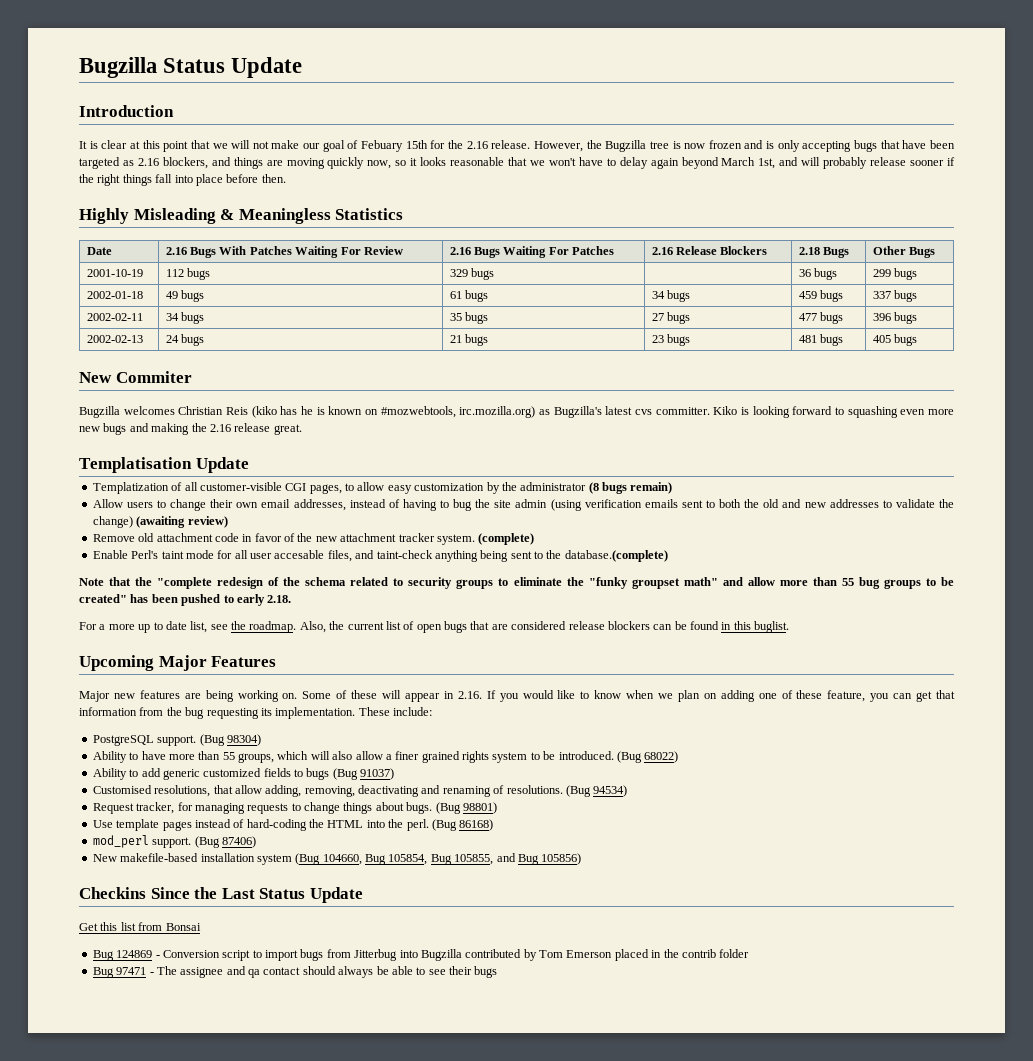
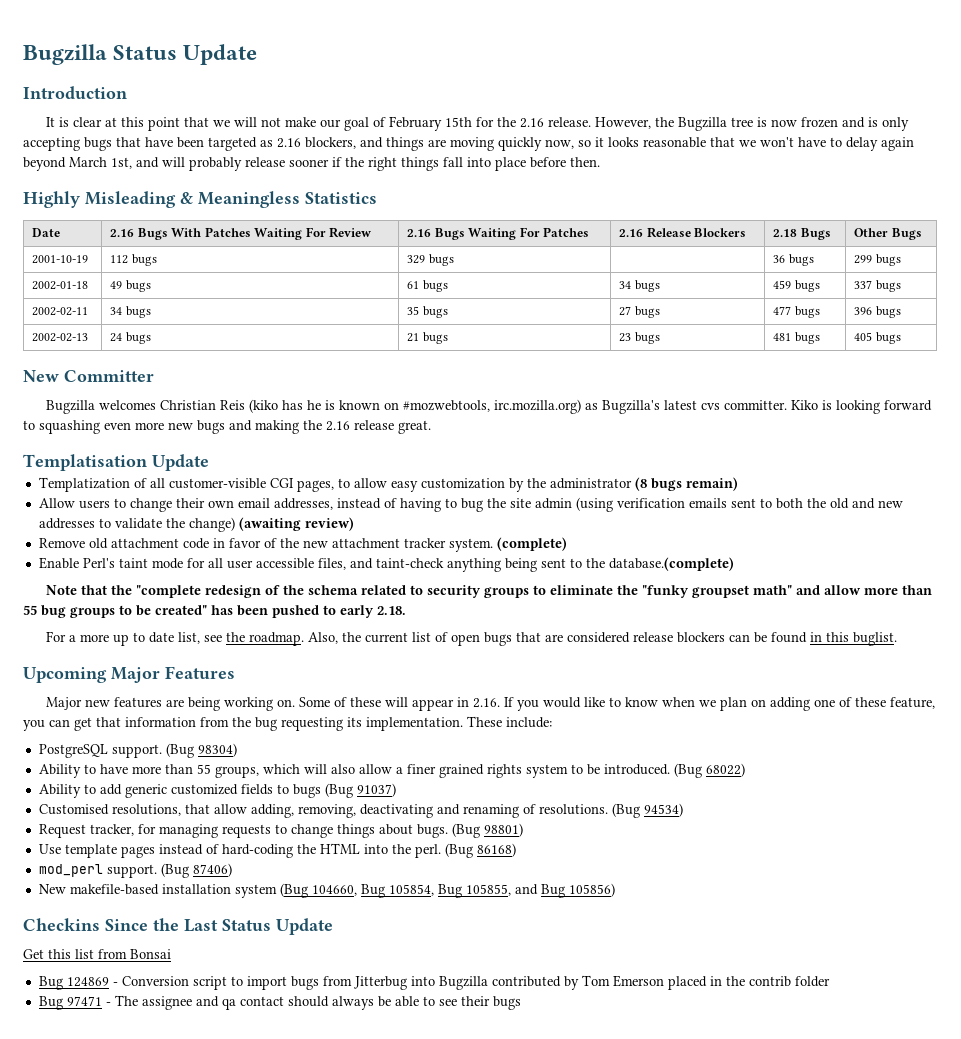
- It is clear at this point that we will not make our goal of Febuary 15th for the 2.16 release.
+ It is clear at this point that we will not make our goal of February 15th for the 2.16 release.
- New Commiter
+ New Committer
- Enable Perl's taint mode for all user accesable files, and taint-check anything being sent to the database.(complete)
+ Enable Perl's taint mode for all user accessible files, and taint-check anything being sent to the database.(complete)

